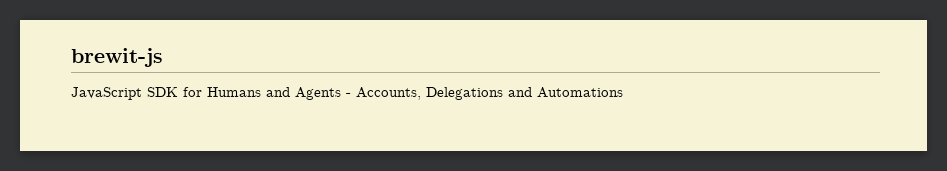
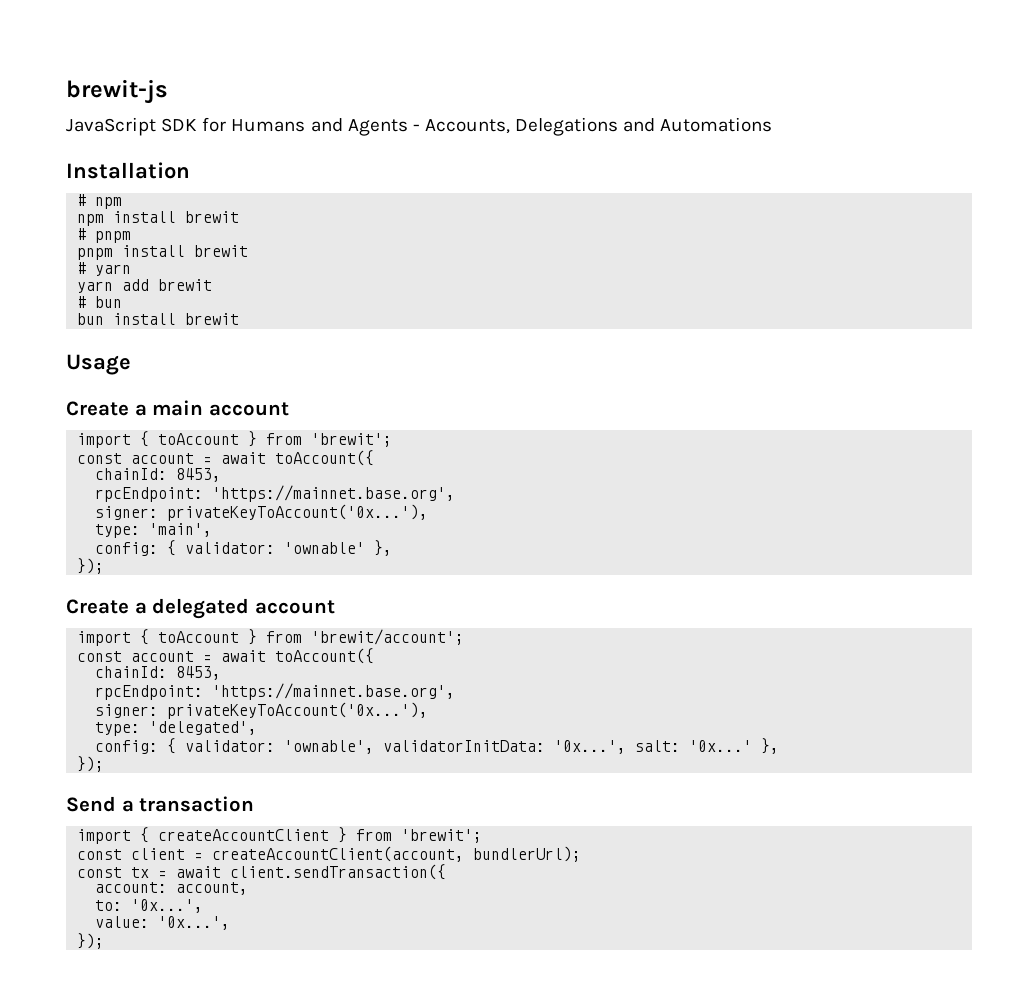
+ Installation
+ # npm
+ npm install brewit
+ # pnpm
+ pnpm install brewit
+ # yarn
+ yarn add brewit
+ # bun
+ bun install brewit
+ Usage
+ Create a main account
+ import { toAccount } from 'brewit';
+ const account = await toAccount({
+ chainId: 8453,
+ rpcEndpoint: 'https://mainnet.base.org',
+ signer: privateKeyToAccount('0x...'),
+ type: 'main',
+ config: { validator: 'ownable' },
+ });
+ Create a delegated account
+ import { toAccount } from 'brewit/account';
+ const account = await toAccount({
+ chainId: 8453,
+ rpcEndpoint: 'https://mainnet.base.org',
+ signer: privateKeyToAccount('0x...'),
+ type: 'delegated',
+ config: { validator: 'ownable', validatorInitData: '0x...', salt: '0x...' },
+ });
+ Send a transaction
+ import { createAccountClient } from 'brewit';
+ const client = createAccountClient(account, bundlerUrl);
+ const tx = await client.sendTransaction({
+ account: account,
+ to: '0x...',
+ value: '0x...',
+ });

